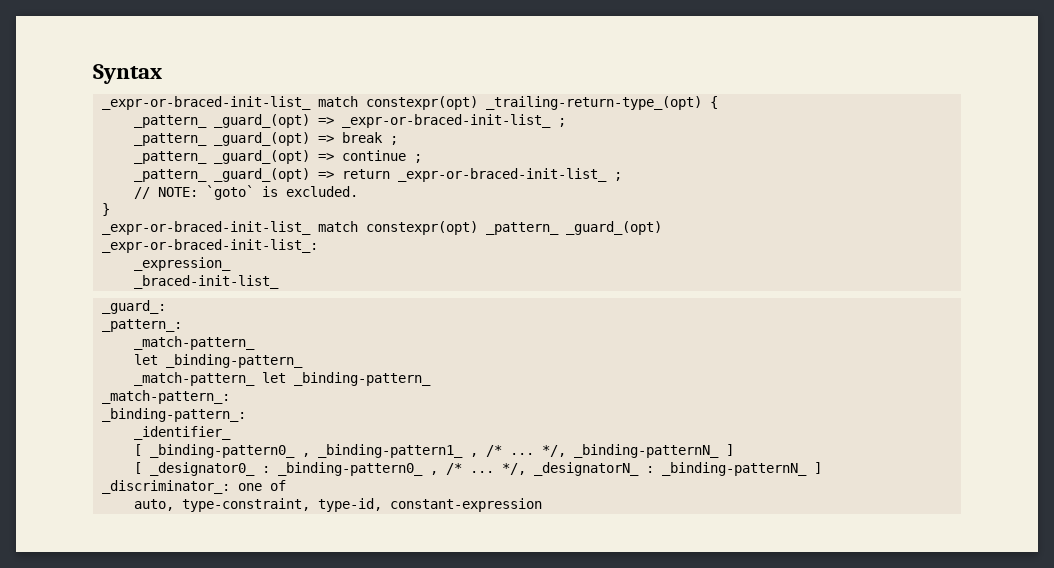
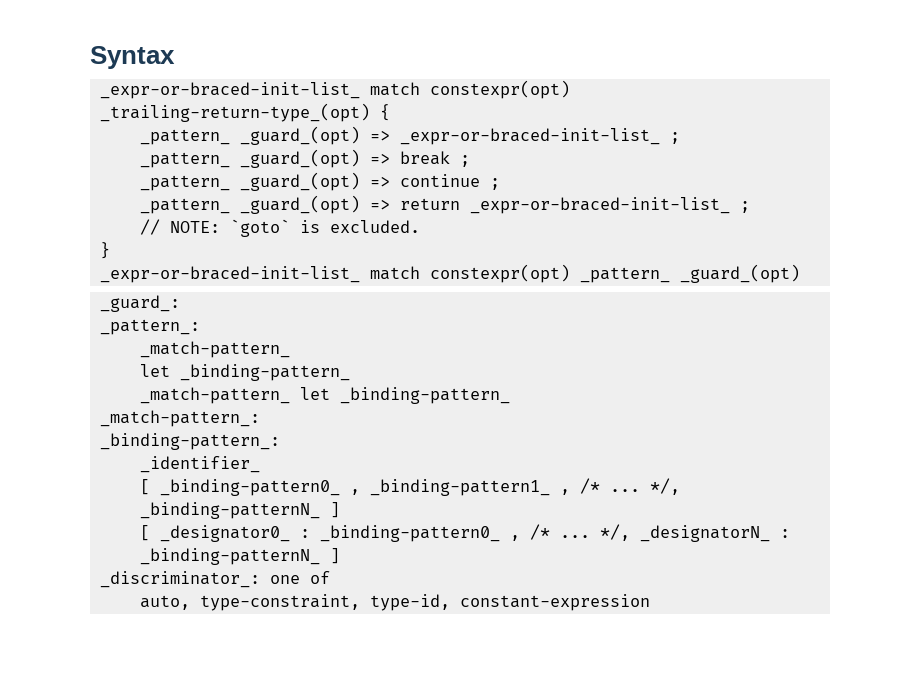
- _expr-or-braced-init-list_:
- _expression_
- _braced-init-list_

